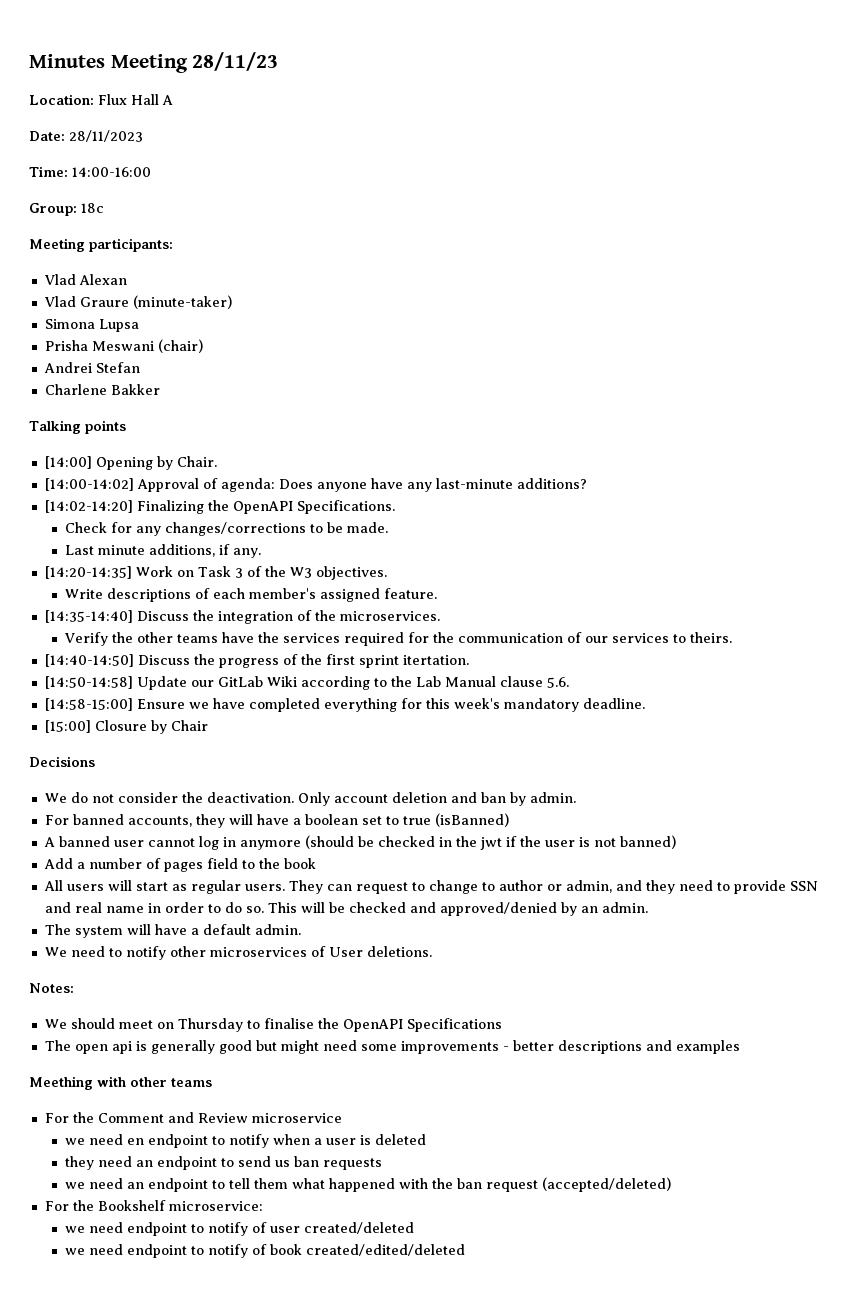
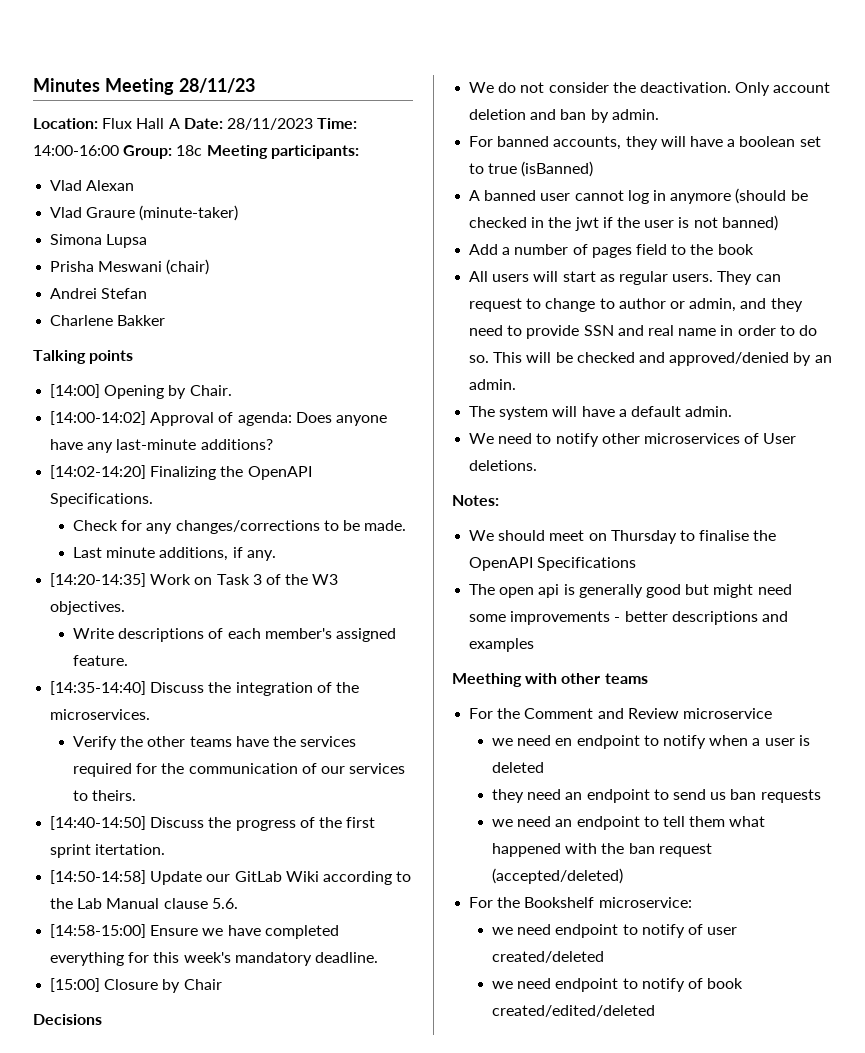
- Location: Flux Hall A
- Date: 28/11/2023
- Time: 14:00-16:00
- Group: 18c
- Meeting participants:
+ Location: Flux Hall A Date: 28/11/2023 Time: 14:00-16:00 Group: 18c Meeting participants:

